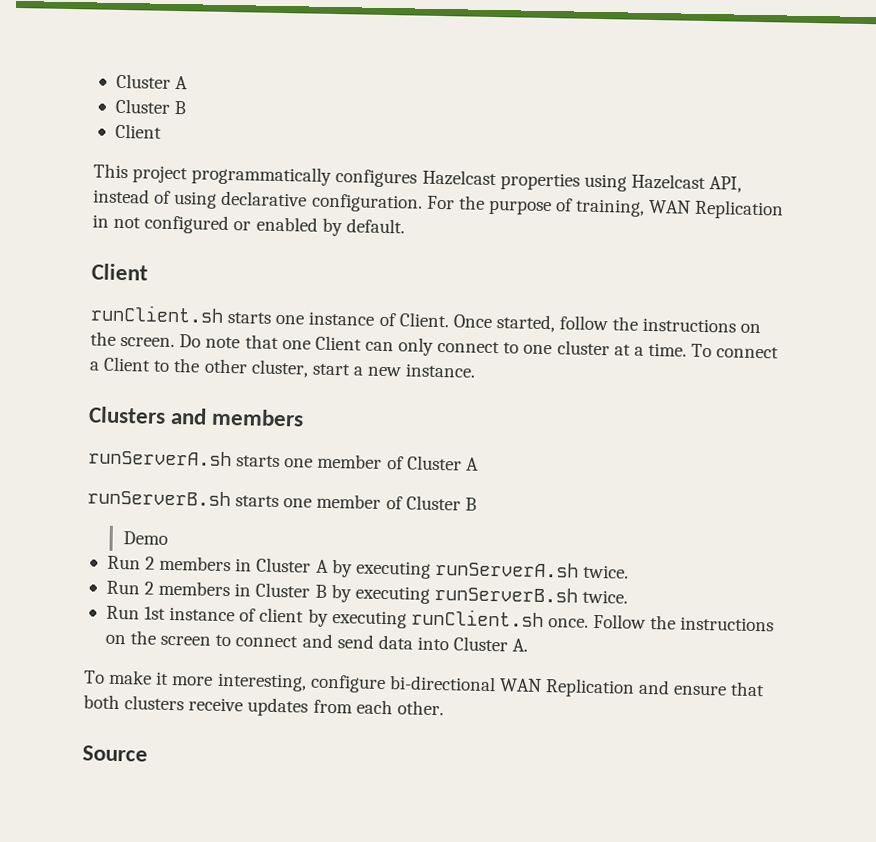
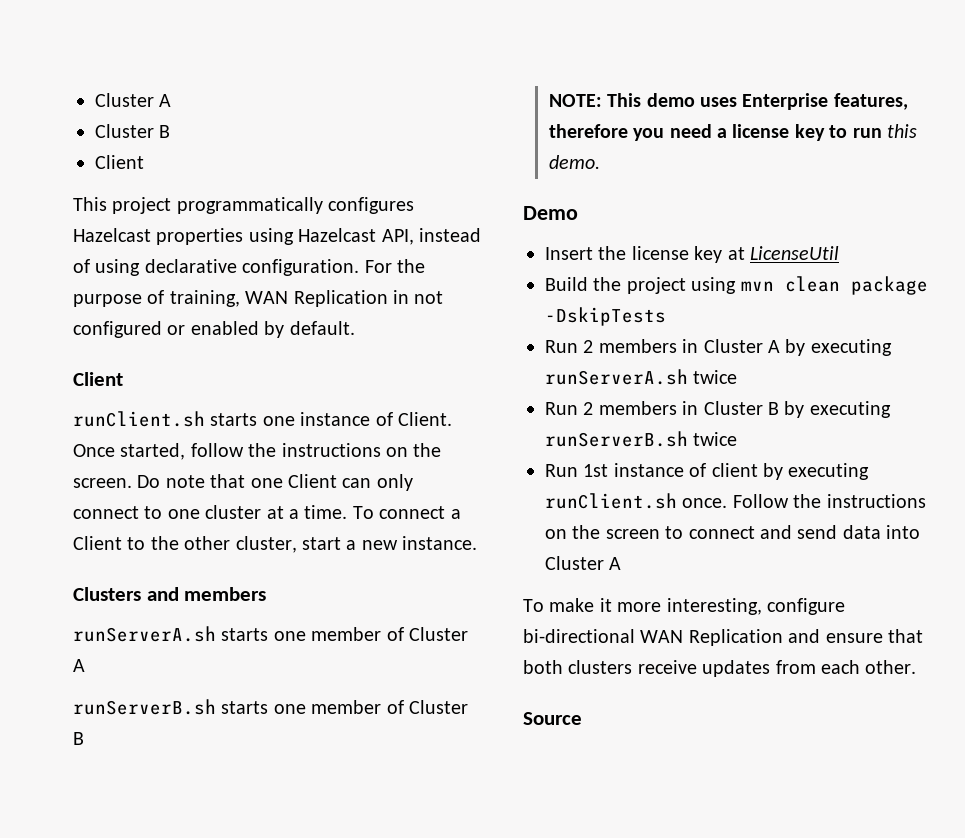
+ NOTE: This demo uses Enterprise features, therefore you need a license key to run this demo.
  Demo
+ Insert the license key at LicenseUtil
+ Build the project using mvn clean package -DskipTests
- Run 2 members in Cluster A by executing runServerA.sh twice.
+ Run 2 members in Cluster A by executing runServerA.sh twice
- Run 2 members in Cluster B by executing runServerB.sh twice.
+ Run 2 members in Cluster B by executing runServerB.sh twice
- Follow the instructions on the screen to connect and send data into Cluster A.
+ Follow the instructions on the screen to connect and send data into Cluster A

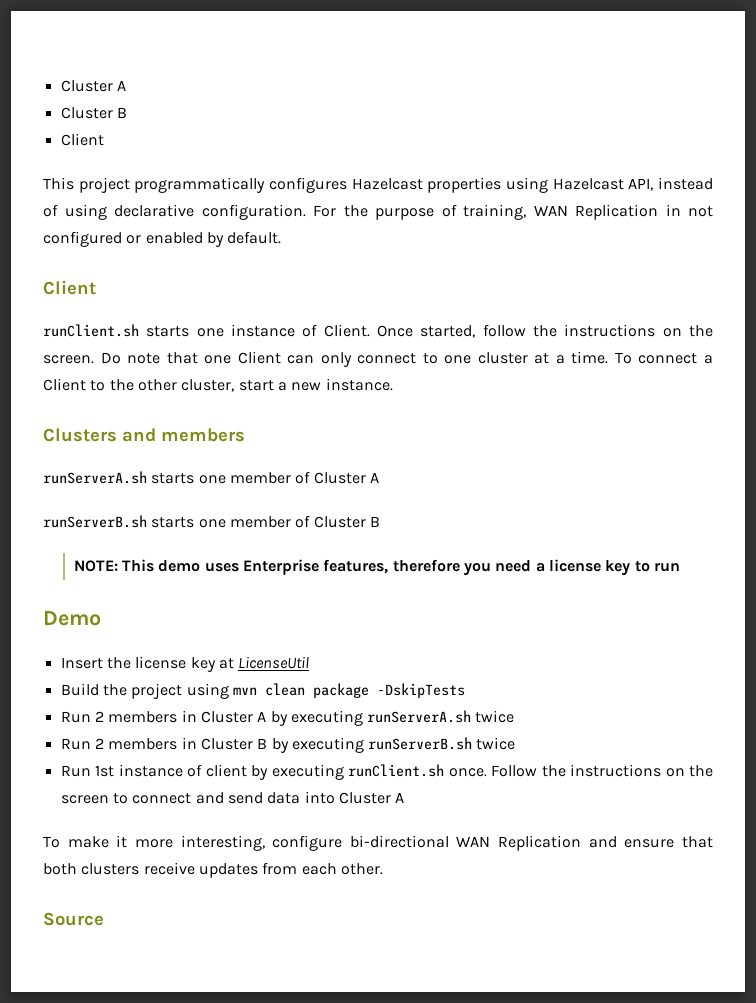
- NOTE: This demo uses Enterprise features, therefore you need a license key to run this demo.
+ NOTE: This demo uses Enterprise features, therefore you need a license key to run

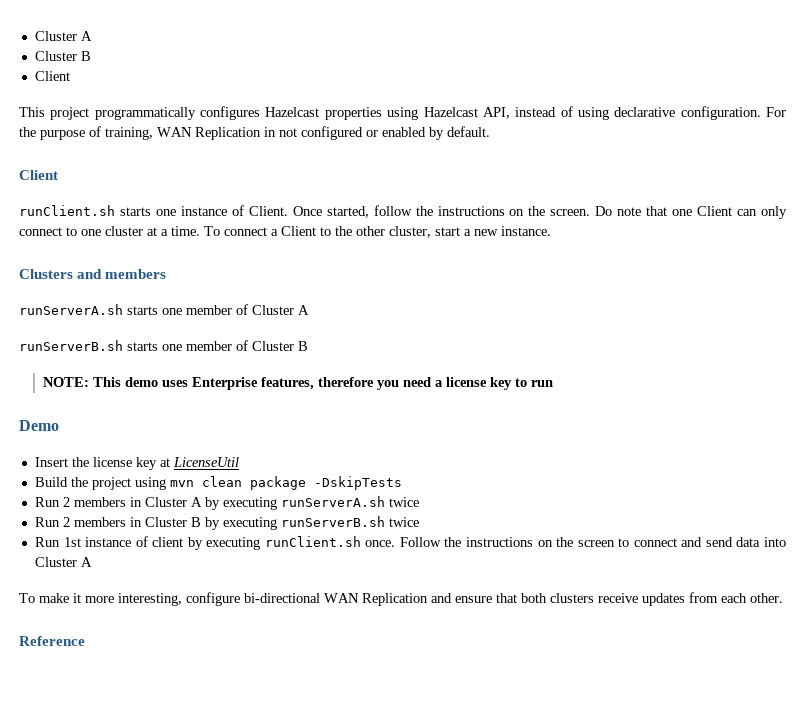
- Source
+ Reference

